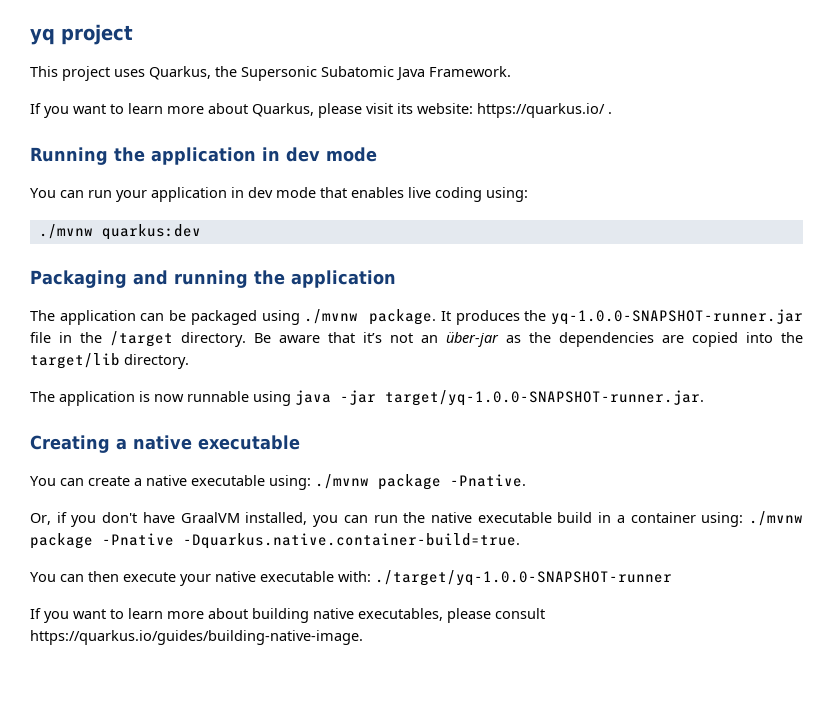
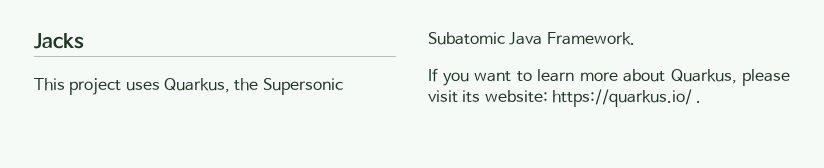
- yq project
+ Jacks
- Running the application in dev mode
- You can run your application in dev mode that enables live coding using:
- ./mvnw quarkus:dev
- Packaging and running the application
- The application can be packaged using ./mvnw package. It produces the yq-1.0.0-SNAPSHOT-runner.jar file in the /target directory. Be aware that it’s not an über-jar as the dependencies are copied into the target/lib directory.
- The application is now runnable using java -jar target/yq-1.0.0-SNAPSHOT-runner.jar.
- Creating a native executable
- You can create a native executable using: ./mvnw package -Pnative.
- Or, if you don't have GraalVM installed, you can run the native executable build in a container using: ./mvnw package -Pnative -Dquarkus.native.container-build=true.
- You can then execute your native executable with: ./target/yq-1.0.0-SNAPSHOT-runner
- If you want to learn more about building native executables, please consult https://quarkus.io/guides/building-native-image.

